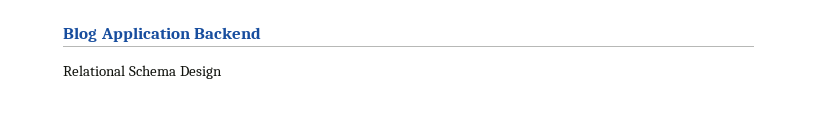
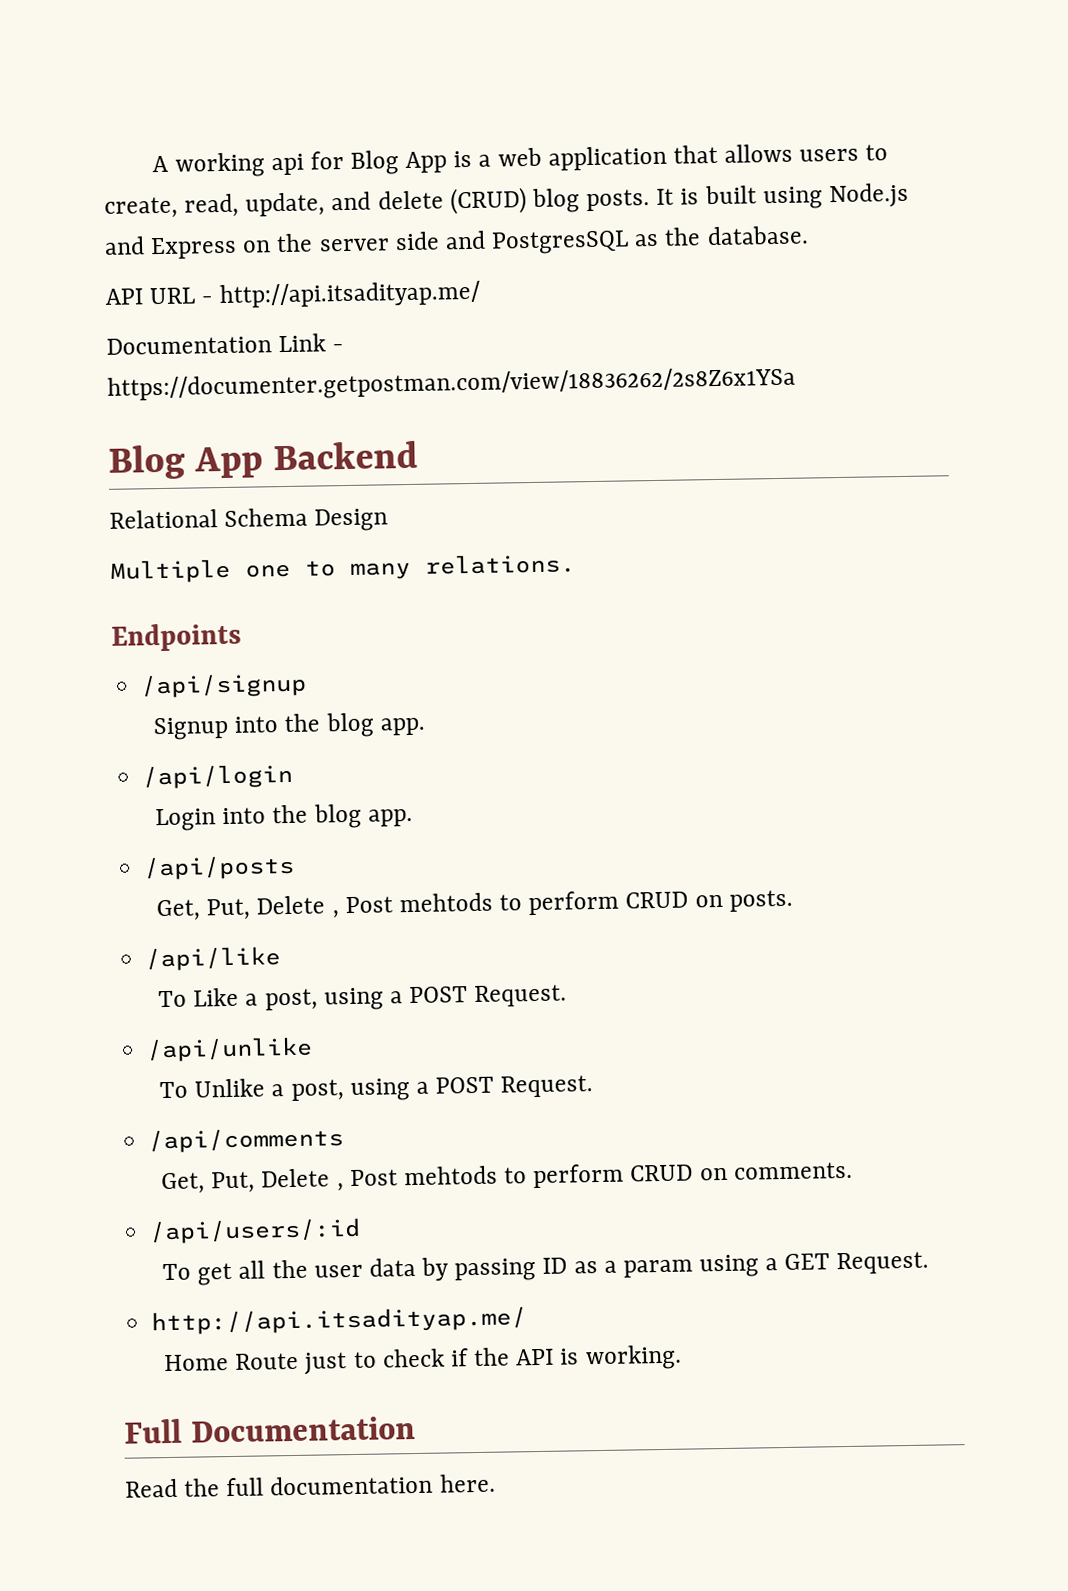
- Blog Application Backend
+ A working api for Blog App is a web application that allows users to create, read, update, and delete (CRUD) blog posts. It is built using Node.js and Express on the server side and PostgresSQL as the database.
+ API URL - http://api.itsadityap.me/
+ Documentation Link - https://documenter.getpostman.com/view/18836262/2s8Z6x1YSa
+ Blog App Backend
  Relational Schema Design
+ Multiple one to many relations.
+ Endpoints
+ /api/signup
+ Signup into the blog app.
+ /api/login
+ Login into the blog app.
+ /api/posts
+ Get, Put, Delete , Post mehtods to perform CRUD on posts.
+ /api/like
+ To Like a post, using a POST Request.
+ /api/unlike
+ To Unlike a post, using a POST Request.
+ /api/comments
+ Get, Put, Delete , Post mehtods to perform CRUD on comments.
+ /api/users/:id
+ To get all the user data by passing ID as a param using a GET Request.
+ http://api.itsadityap.me/
+ Home Route just to check if the API is working.
+ Full Documentation
+ Read the full documentation here.

